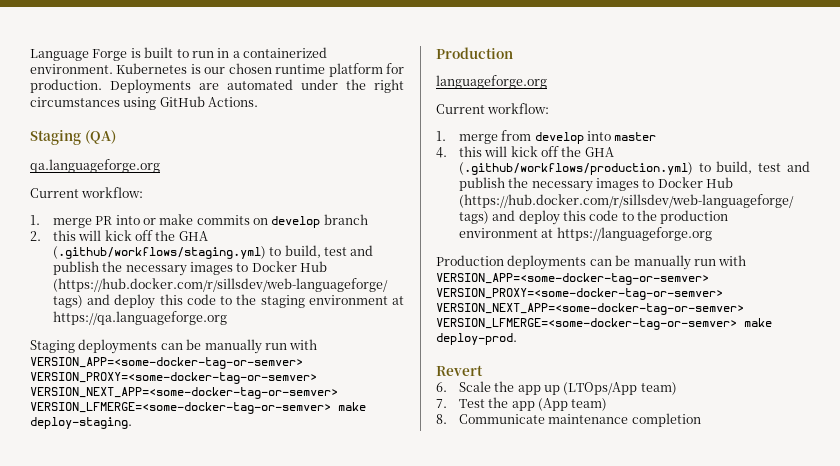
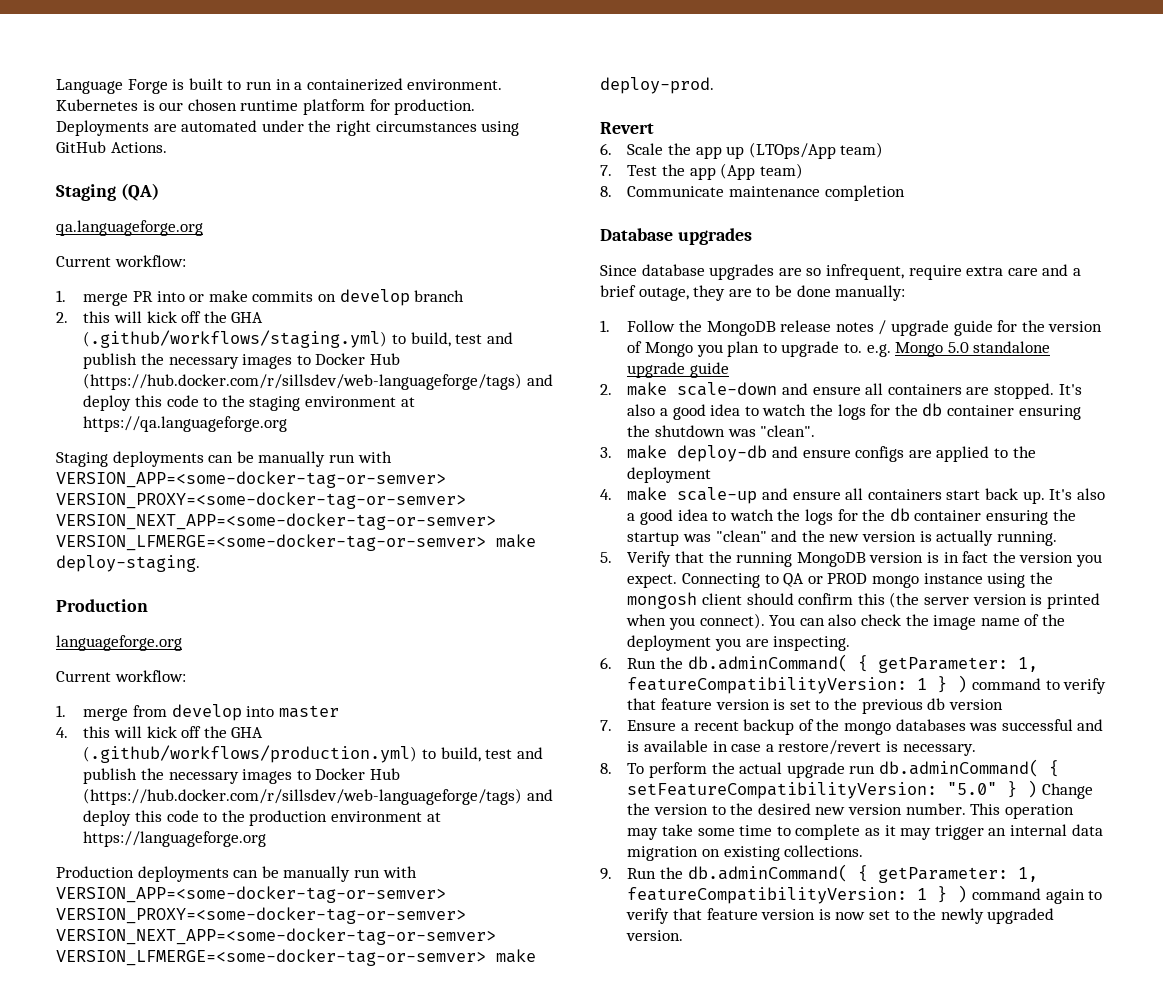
+ Database upgrades
+ Since database upgrades are so infrequent, require extra care and a brief outage, they are to be done manually:
+ 1. Follow the MongoDB release notes / upgrade guide for the version of Mongo you plan to upgrade to. e.g. Mongo 5.0 standalone upgrade guide
+ 2. make scale-down and ensure all containers are stopped. It's also a good idea to watch the logs for the db container ensuring the shutdown was "clean".
+ 3. make deploy-db and ensure configs are applied to the deployment
+ 4. make scale-up and ensure all containers start back up. It's also a good idea to watch the logs for the db container ensuring the startup was "clean" and the new version is actually running.
+ 5. Verify that the running MongoDB version is in fact the version you expect. Connecting to QA or PROD mongo instance using the mongosh client should confirm this (the server version is printed when you connect). You can also check the image name of the deployment you are inspecting.
+ 6. Run the db.adminCommand( { getParameter: 1, featureCompatibilityVersion: 1 } ) command to verify that feature version is set to the previous db version
+ 7. Ensure a recent backup of the mongo databases was successful and is available in case a restore/revert is necessary.
+ 8. To perform the actual upgrade run db.adminCommand( { setFeatureCompatibilityVersion: "5.0" } ) Change the version to the desired new version number. This operation may take some time to complete as it may trigger an internal data migration on existing collections.
+ 9. Run the db.adminCommand( { getParameter: 1, featureCompatibilityVersion: 1 } ) command again to verify that feature version is now set to the newly upgraded version.

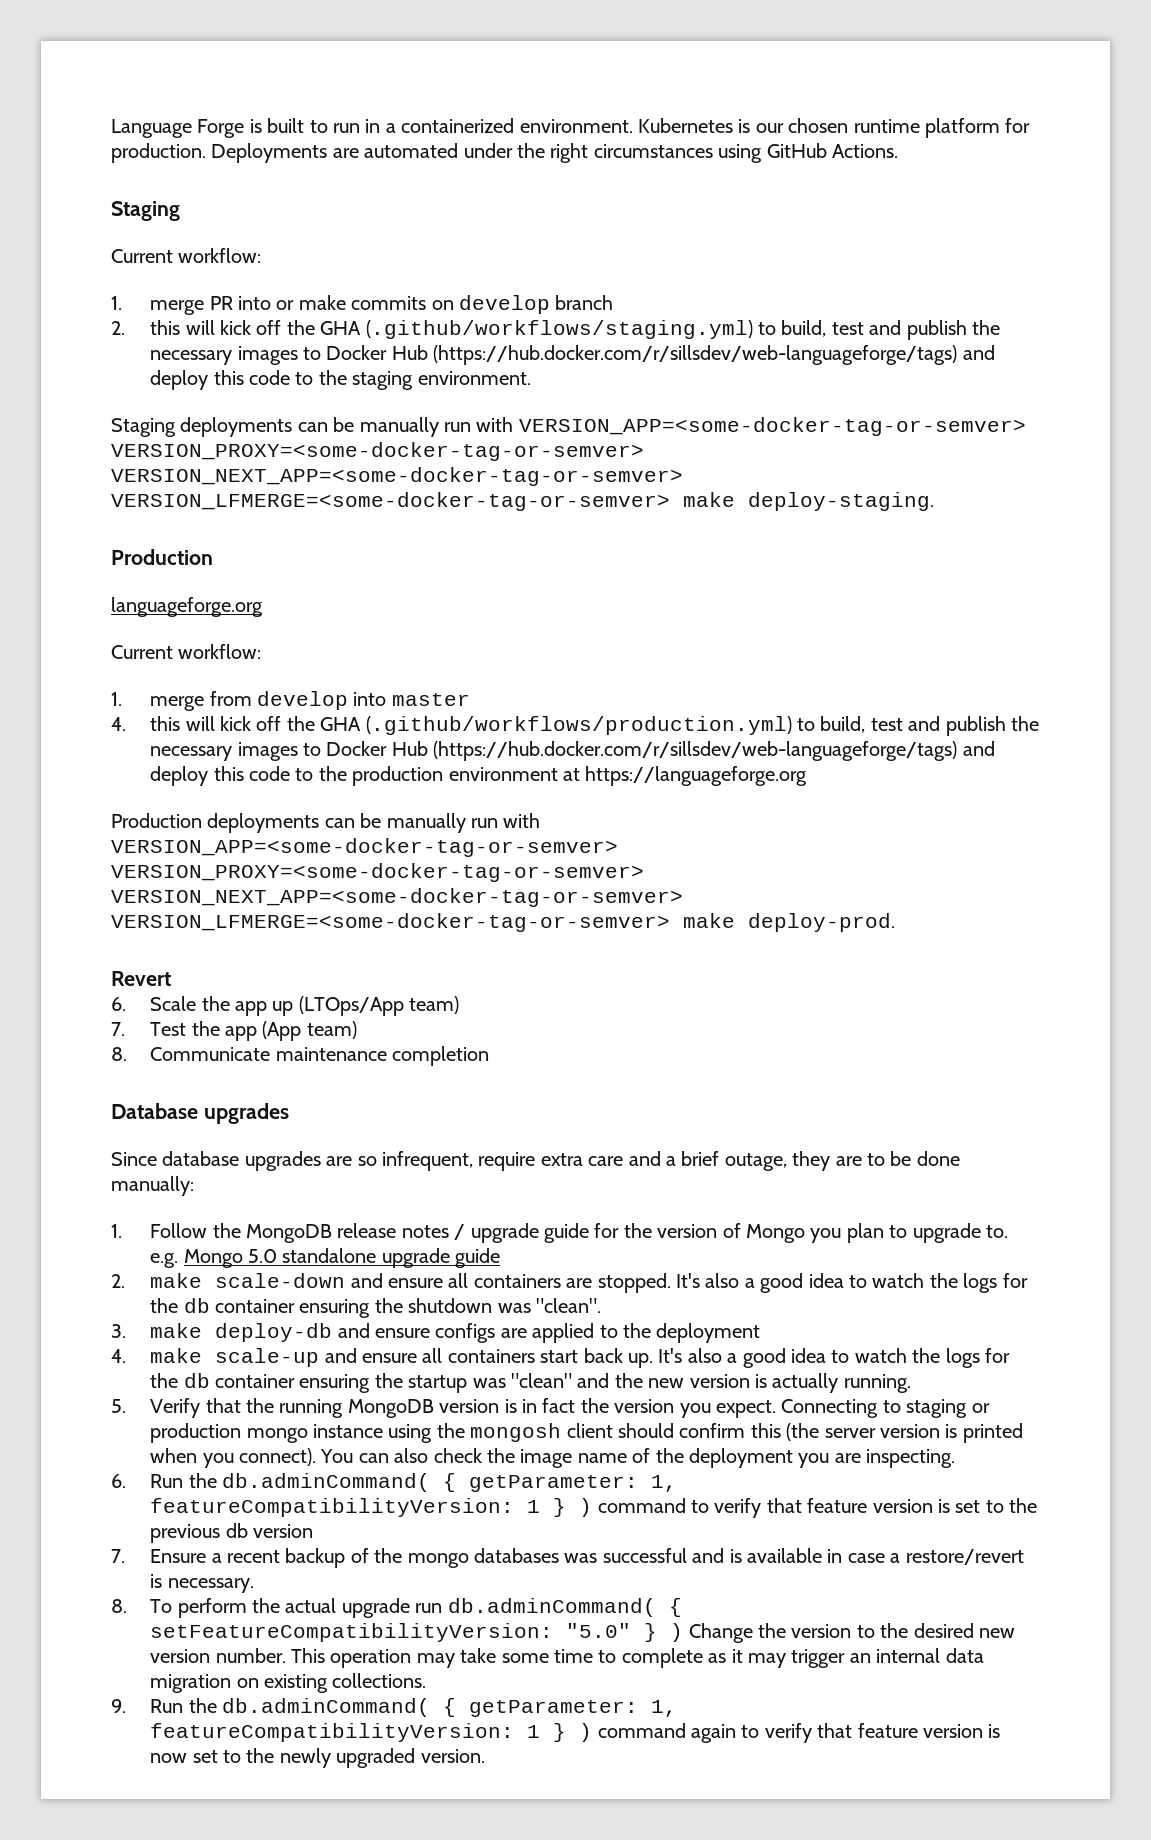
  Deployments are automated under the right circumstances using GitHub Actions.
- Staging (QA)
- qa.languageforge.org
+ Staging
- 2. this will kick off the GHA (.github/workflows/staging.yml) to build, test and publish the necessary images to Docker Hub (https://hub.docker.com/r/sillsdev/web-languageforge/tags) and deploy this code to the staging environment at https://qa.languageforge.org
+ 2. this will kick off the GHA (.github/workflows/staging.yml) to build, test and publish the necessary images to Docker Hub (https://hub.docker.com/r/sillsdev/web-languageforge/tags) and deploy this code to the staging environment.
- Connecting to QA or PROD mongo instance using the mongosh client should confirm this (the server version is printed when you connect).
+ Connecting to staging or production mongo instance using the mongosh client should confirm this (the server version is printed when you connect).

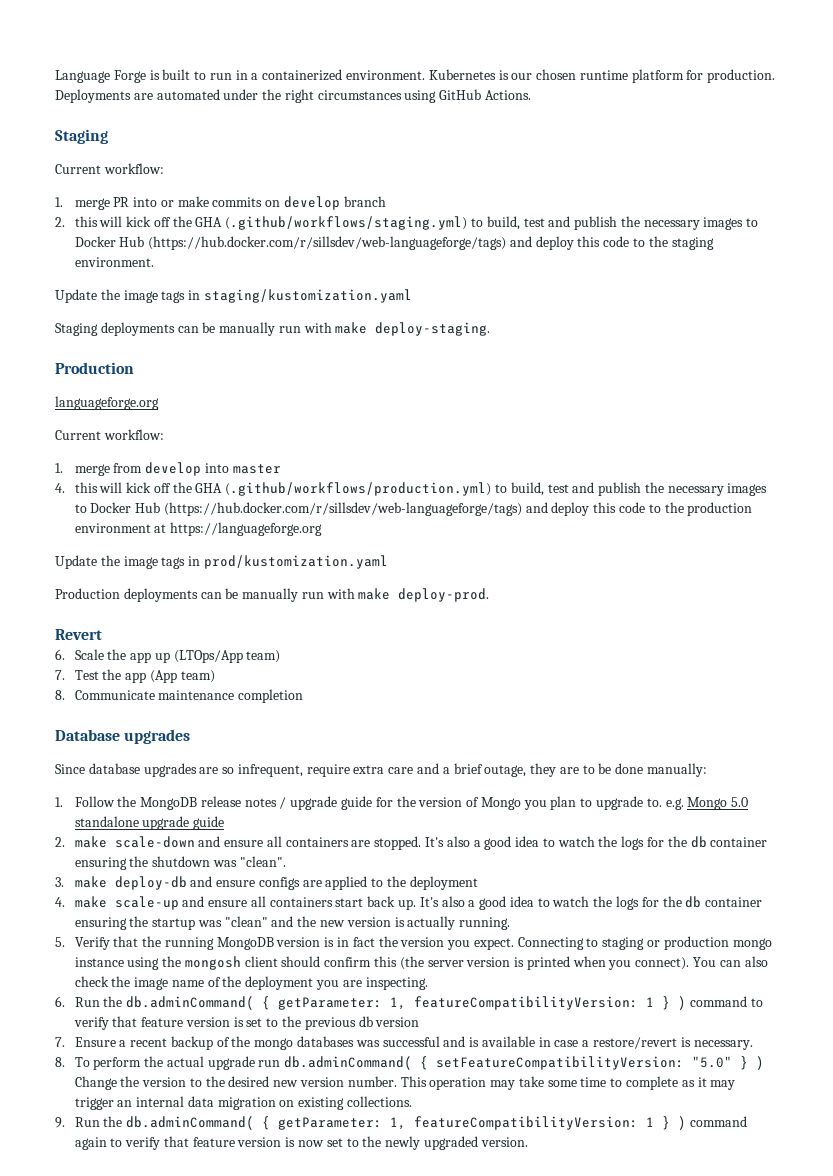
+ Update the image tags in staging/kustomization.yaml
- Staging deployments can be manually run with VERSION_APP=<some-docker-tag-or-semver> VERSION_PROXY=<some-docker-tag-or-semver> VERSION_NEXT_APP=<some-docker-tag-or-semver> VERSION_LFMERGE=<some-docker-tag-or-semver> make deploy-staging.
+ Staging deployments can be manually run with make deploy-staging.
+ Update the image tags in prod/kustomization.yaml
- Production deployments can be manually run with VERSION_APP=<some-docker-tag-or-semver> VERSION_PROXY=<some-docker-tag-or-semver> VERSION_NEXT_APP=<some-docker-tag-or-semver> VERSION_LFMERGE=<some-docker-tag-or-semver> make deploy-prod.
+ Production deployments can be manually run with make deploy-prod.

